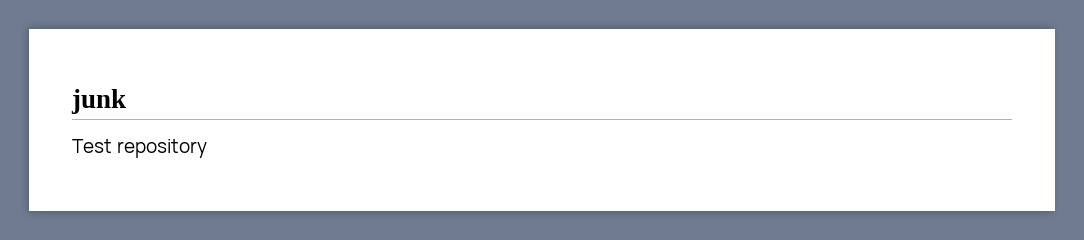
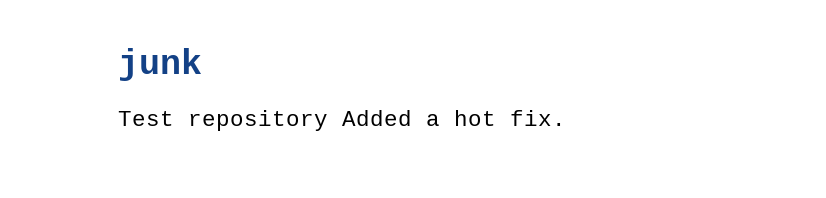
- Test repository
+ Test repository Added a hot fix.

